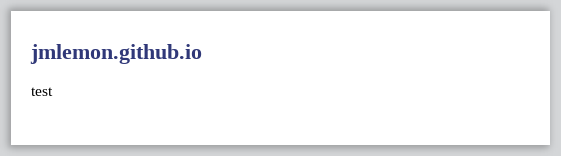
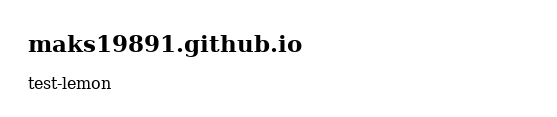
- jmlemon.github.io
- test
+ maks19891.github.io
+ test-lemon

